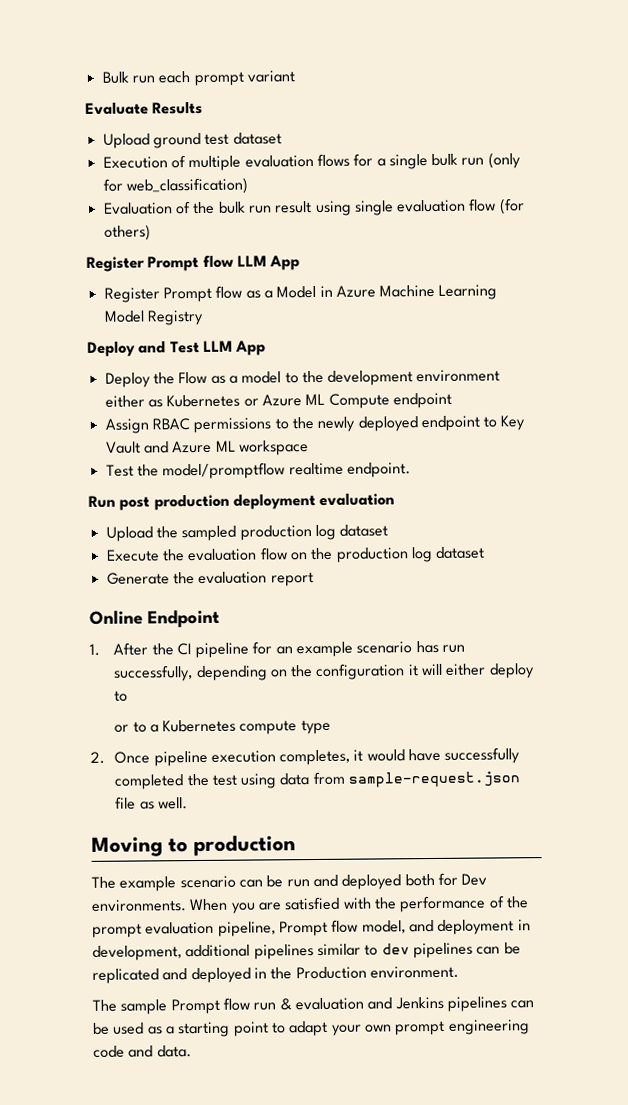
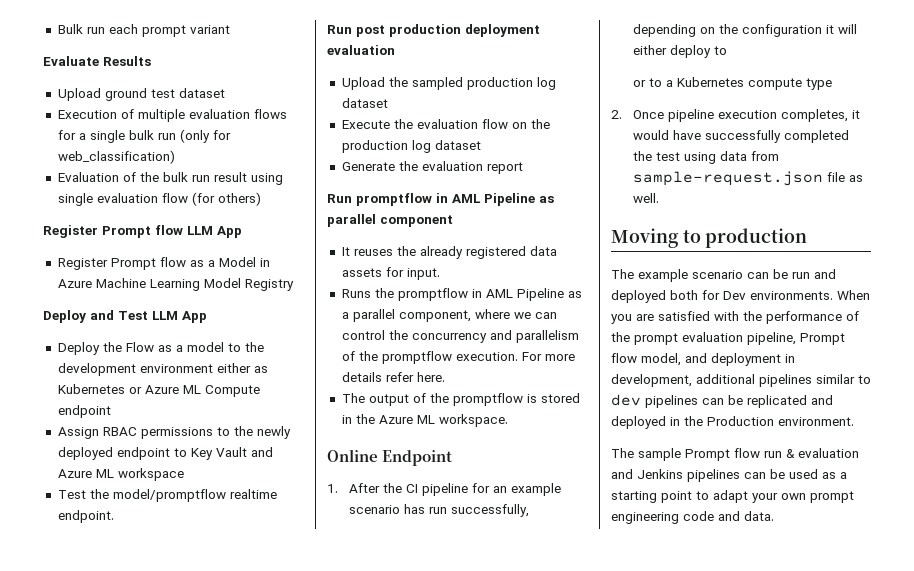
+ Run promptflow in AML Pipeline as parallel component
+ It reuses the already registered data assets for input.
+ Runs the promptflow in AML Pipeline as a parallel component, where we can control the concurrency and parallelism of the promptflow execution. For more details refer here.
+ The output of the promptflow is stored in the Azure ML workspace.

